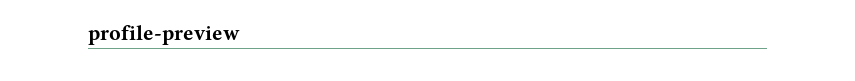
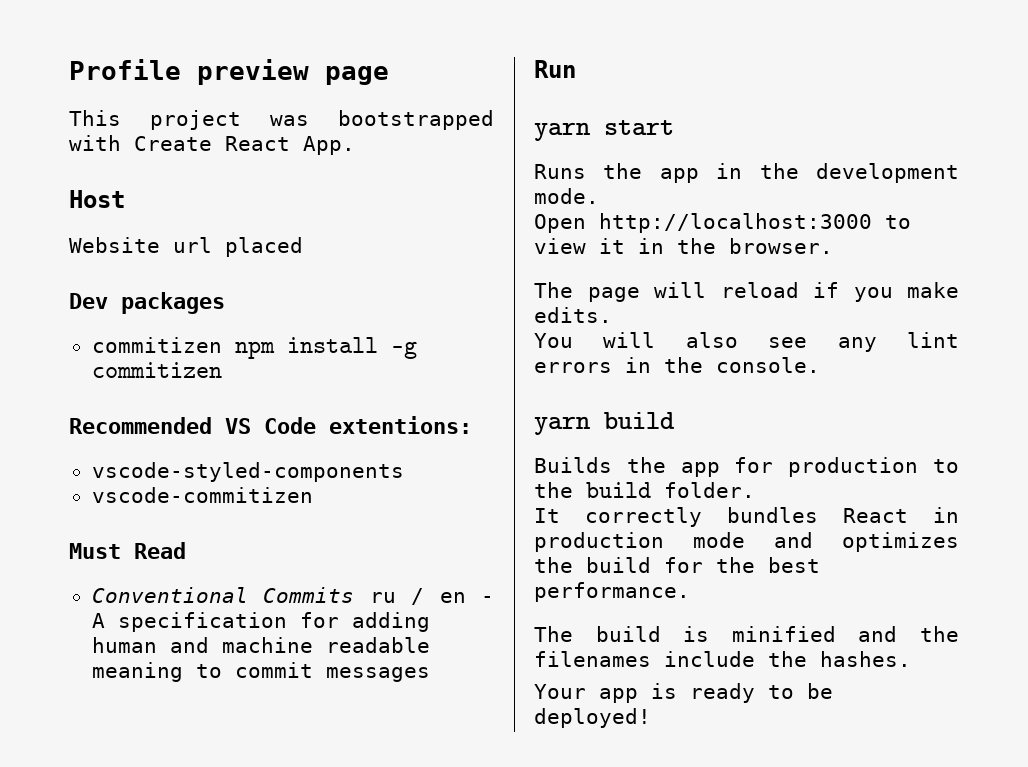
- profile-preview
+ Profile preview page
+ This project was bootstrapped with Create React App.
+ Host
+ Website url placed
+ Dev packages
+ commitizen npm install -g commitizen
+ Recommended VS Code extentions:
+ vscode-styled-components
+ vscode-commitizen
+ Must Read
+ Conventional Commits ru / en - A specification for adding human and machine readable meaning to commit messages
+ Run
+ yarn start
+ Runs the app in the development mode.
+ Open http://localhost:3000 to view it in the browser.
+ The page will reload if you make edits.
+ You will also see any lint errors in the console.
+ yarn build
+ Builds the app for production to the build folder.
+ It correctly bundles React in production mode and optimizes the build for the best performance.
+ The build is minified and the filenames include the hashes.
+ Your app is ready to be deployed!

